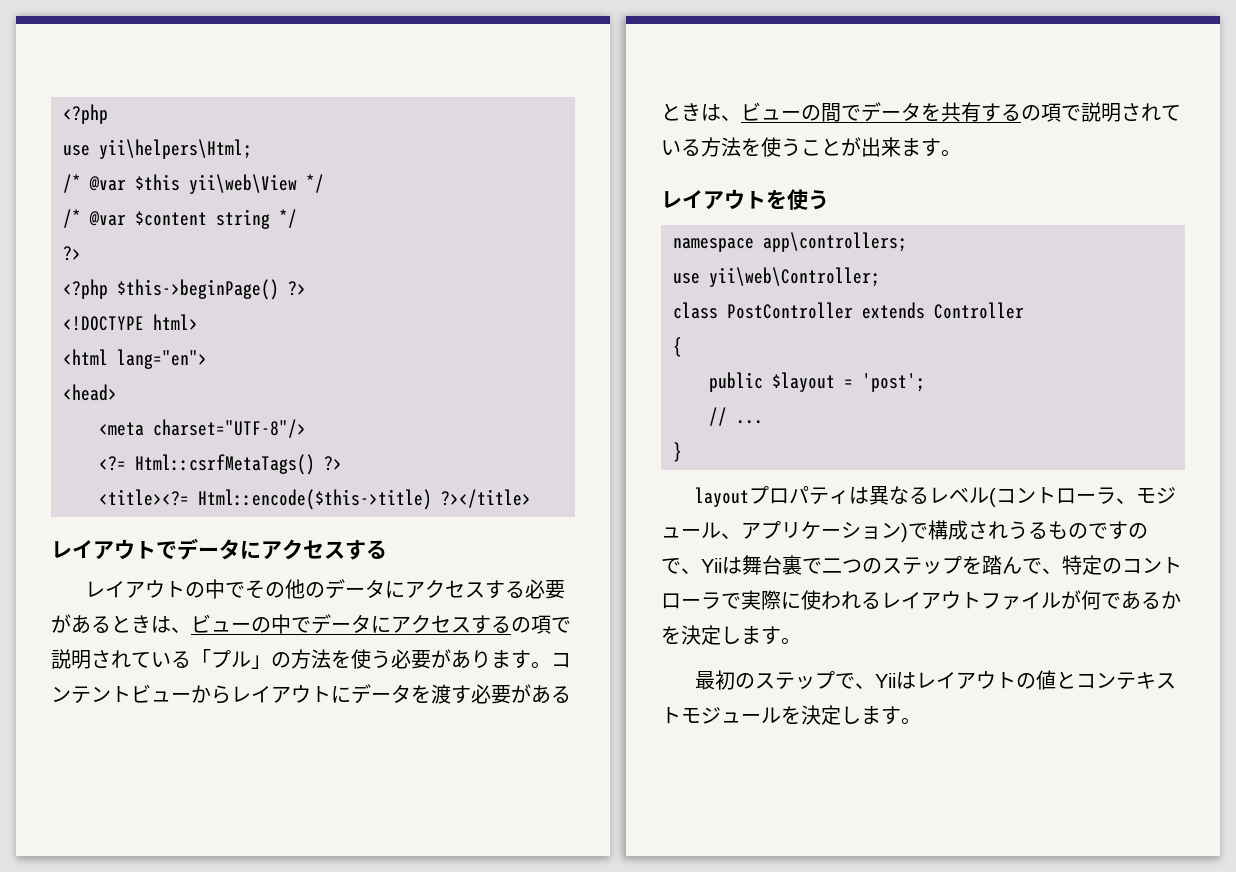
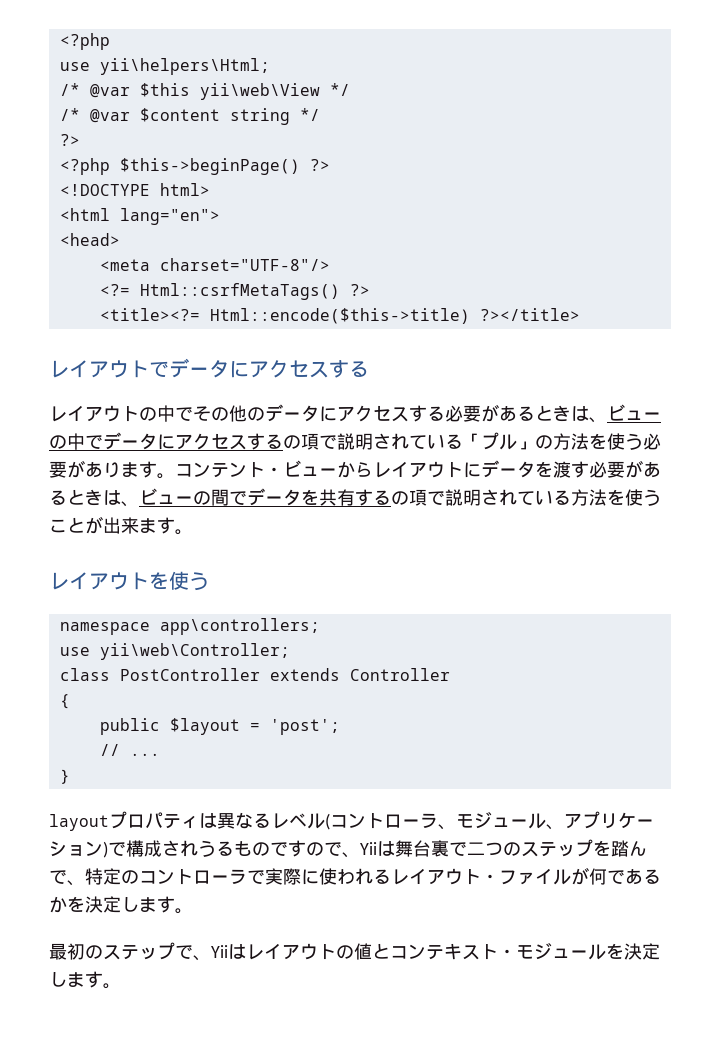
- コンテントビューからレイアウトにデータを渡す必要があるときは、ビューの間でデータを共有するの項で説明されている方法を使うことが出来ます。
+ コンテント・ビューからレイアウトにデータを渡す必要があるときは、ビューの間でデータを共有するの項で説明されている方法を使うことが出来ます。
- layoutプロパティは異なるレベル(コントローラ、モジュール、アプリケーション)で構成されうるものですので、Yiiは舞台裏で二つのステップを踏んで、特定のコントローラで実際に使われるレイアウトファイルが何であるかを決定します。
+ layoutプロパティは異なるレベル(コントローラ、モジュール、アプリケーション)で構成されうるものですので、Yiiは舞台裏で二つのステップを踏んで、特定のコントローラで実際に使われるレイアウト・ファイルが何であるかを決定します。
- 最初のステップで、Yiiはレイアウトの値とコンテキストモジュールを決定します。
+ 最初のステップで、Yiiはレイアウトの値とコンテキスト・モジュールを決定します。

